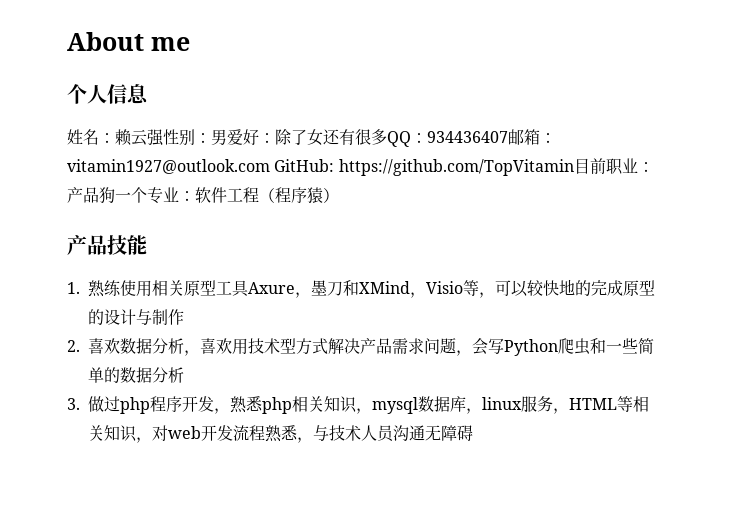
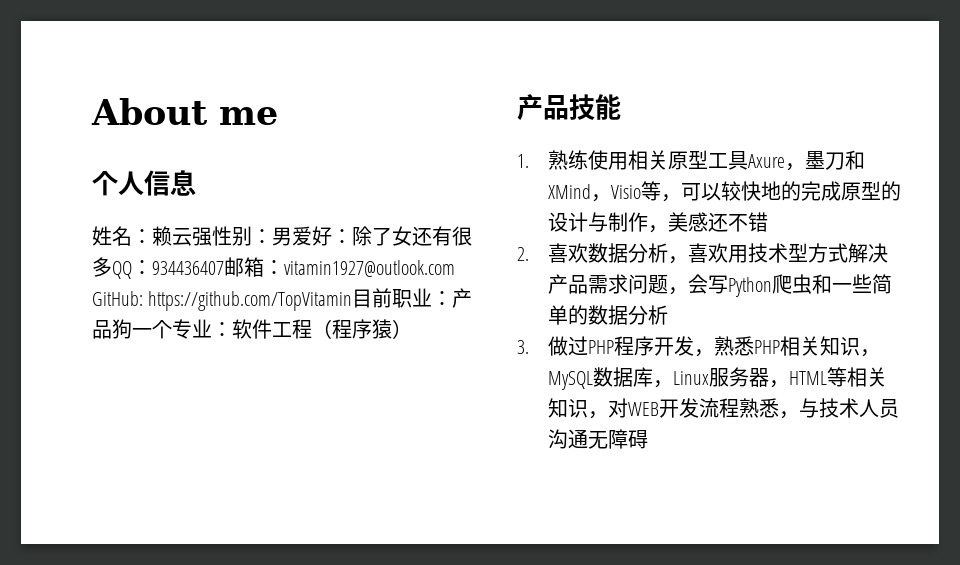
- 1.熟练使用相关原型工具Axure，墨刀和XMind，Visio等，可以较快地的完成原型的设计与制作
+ 1.熟练使用相关原型工具Axure，墨刀和XMind，Visio等，可以较快地的完成原型的设计与制作，美感还不错
- 3.做过php程序开发，熟悉php相关知识，mysql数据库，linux服务，HTML等相关知识，对web开发流程熟悉，与技术人员沟通无障碍
+ 3.做过PHP程序开发，熟悉PHP相关知识，MySQL数据库，Linux服务器，HTML等相关知识，对WEB开发流程熟悉，与技术人员沟通无障碍

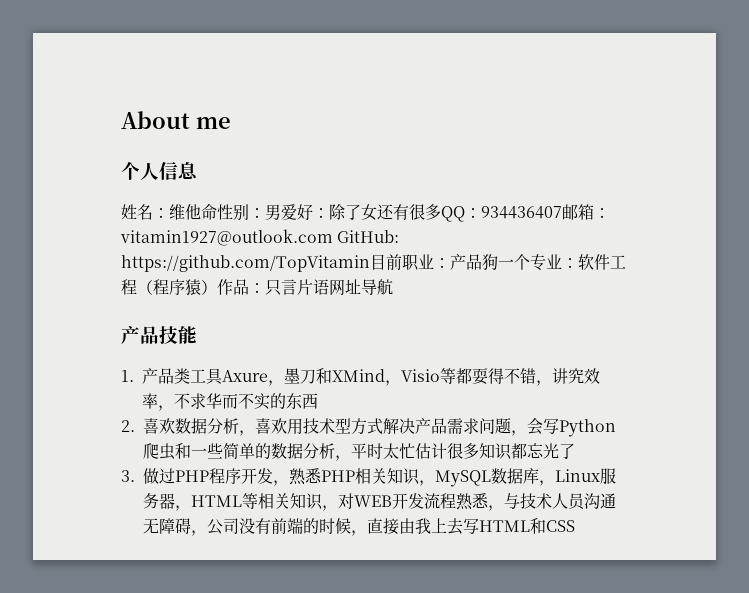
- 姓名：赖云强性别：男爱好：除了女还有很多QQ：934436407邮箱：vitamin1927@outlook.com GitHub: https://github.com/TopVitamin目前职业：产品狗一个专业：软件工程（程序猿）
+ 姓名：维他命性别：男爱好：除了女还有很多QQ：934436407邮箱：vitamin1927@outlook.com GitHub: https://github.com/TopVitamin目前职业：产品狗一个专业：软件工程（程序猿）作品：只言片语网址导航
- 1.熟练使用相关原型工具Axure，墨刀和XMind，Visio等，可以较快地的完成原型的设计与制作，美感还不错
+ 1.产品类工具Axure，墨刀和XMind，Visio等都耍得不错，讲究效率，不求华而不实的东西
- 2.喜欢数据分析，喜欢用技术型方式解决产品需求问题，会写Python爬虫和一些简单的数据分析
+ 2.喜欢数据分析，喜欢用技术型方式解决产品需求问题，会写Python爬虫和一些简单的数据分析，平时太忙估计很多知识都忘光了
- 3.做过PHP程序开发，熟悉PHP相关知识，MySQL数据库，Linux服务器，HTML等相关知识，对WEB开发流程熟悉，与技术人员沟通无障碍
+ 3.做过PHP程序开发，熟悉PHP相关知识，MySQL数据库，Linux服务器，HTML等相关知识，对WEB开发流程熟悉，与技术人员沟通无障碍，公司没有前端的时候，直接由我上去写HTML和CSS

